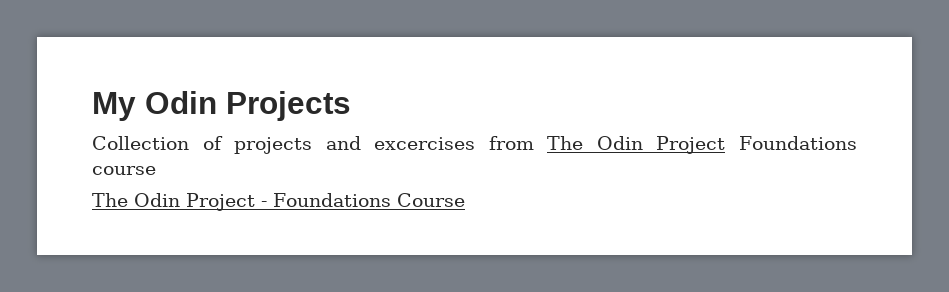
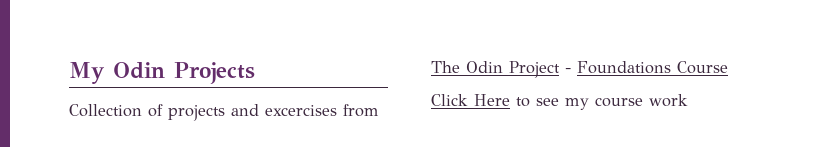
- Collection of projects and excercises from The Odin Project Foundations course
- The Odin Project - Foundations Course
+ Collection of projects and excercises from The Odin Project - Foundations Course
+ Click Here to see my course work

